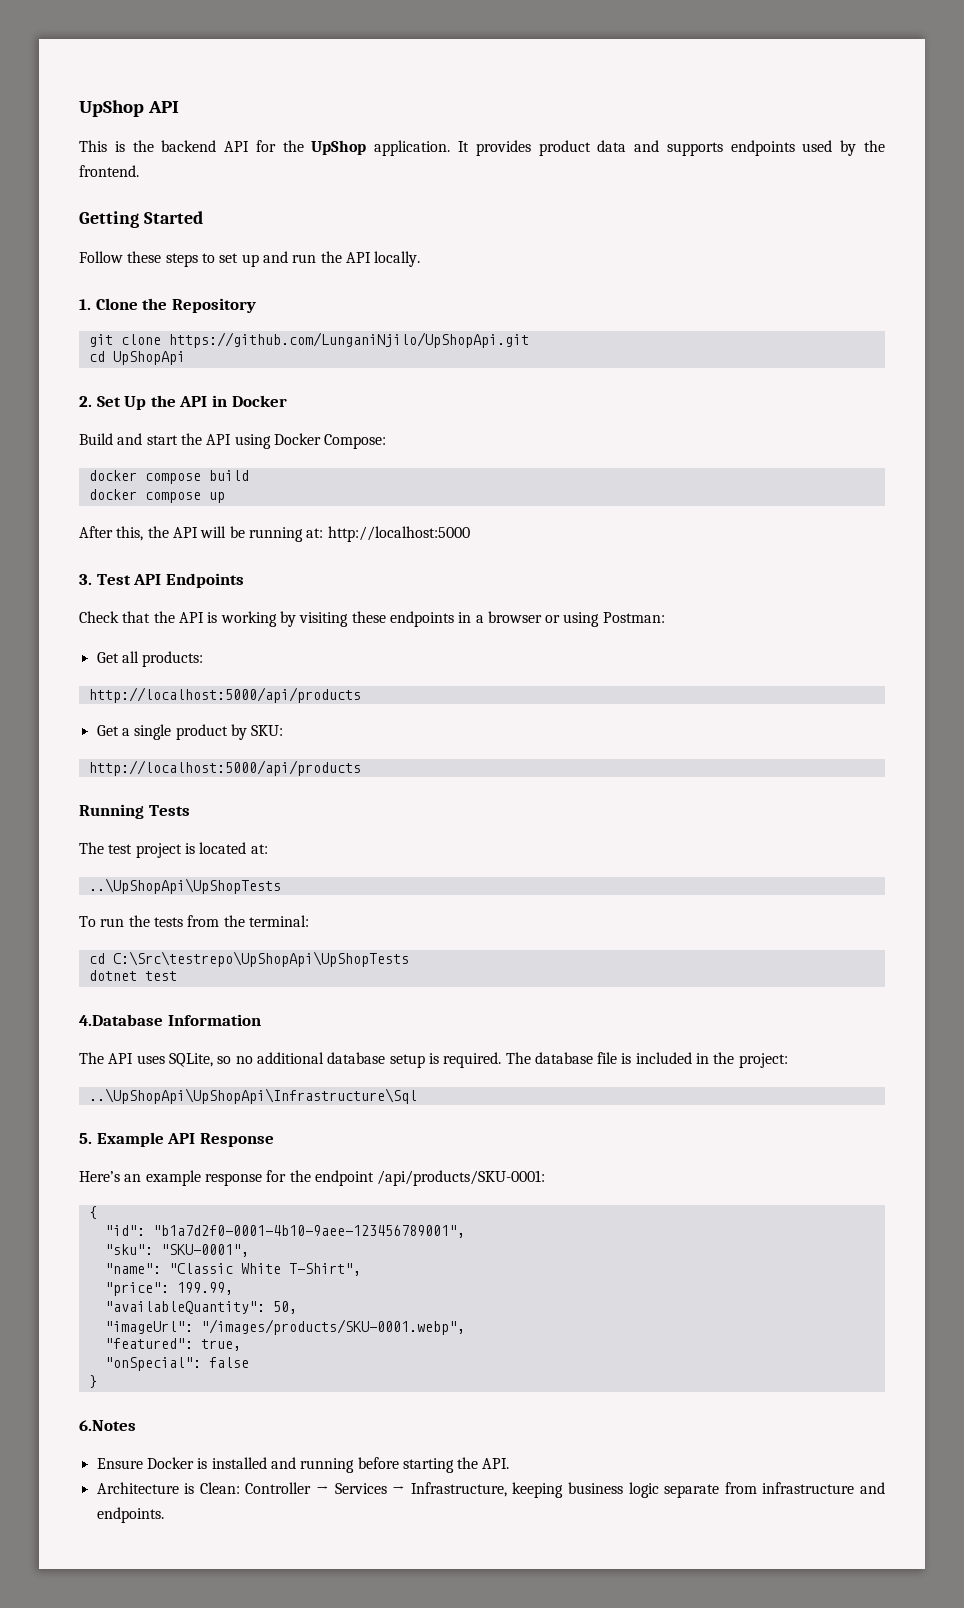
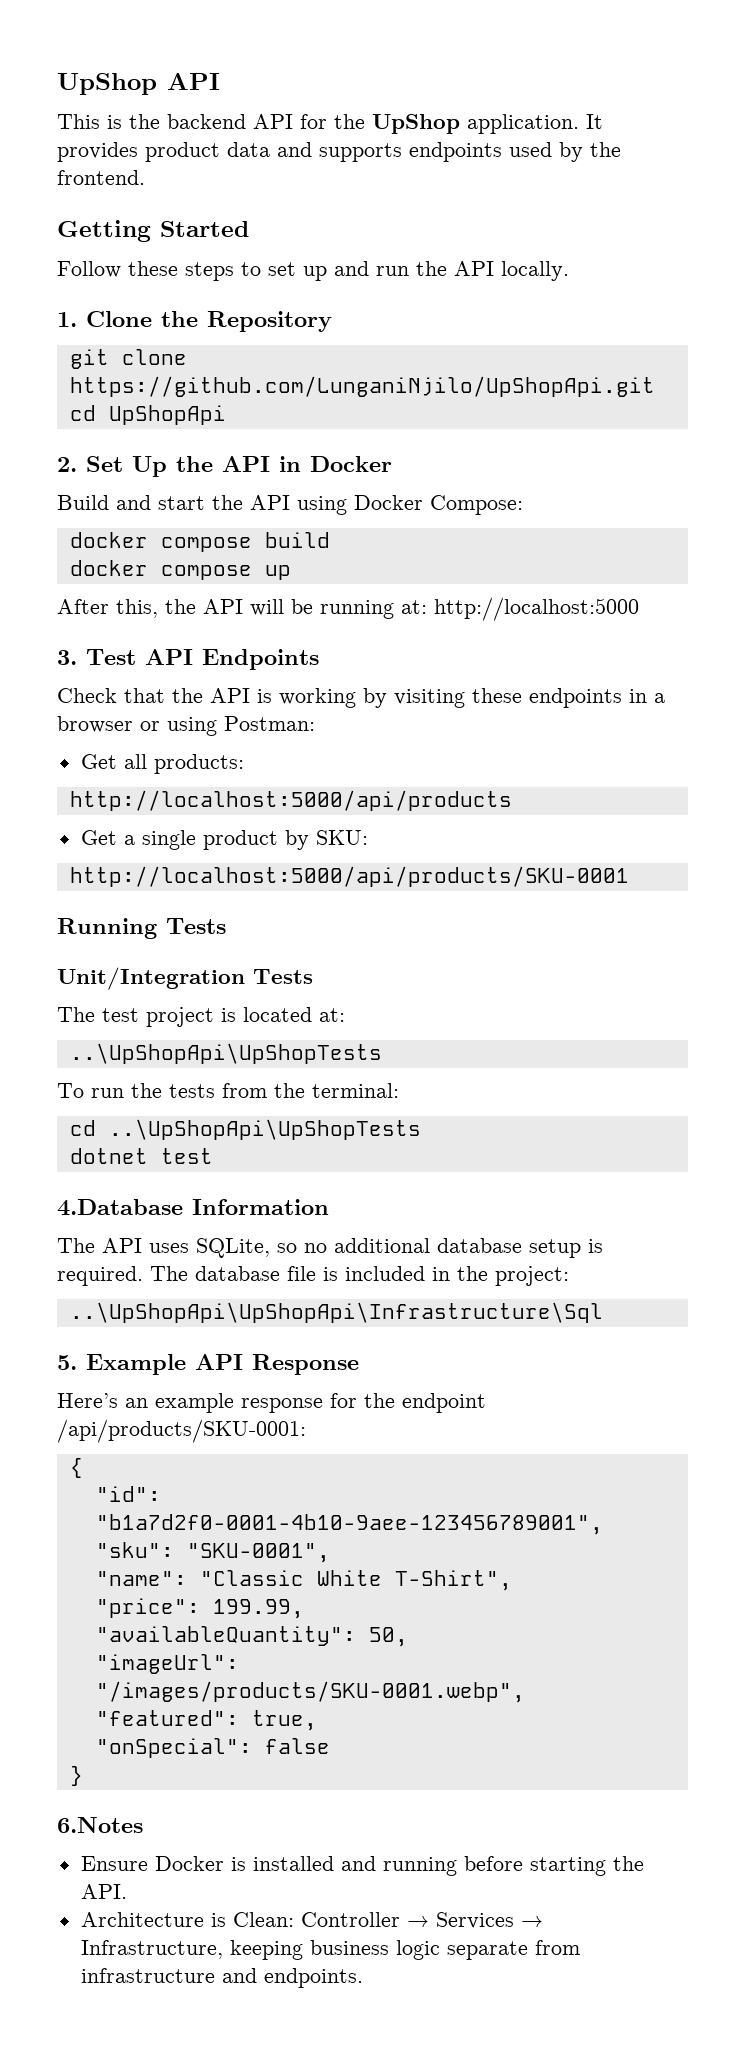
  Get a single product by SKU:
- http://localhost:5000/api/products
+ http://localhost:5000/api/products/SKU-0001
+ Unit/Integration Tests
- cd C:\Src\testrepo\UpShopApi\UpShopTests
+ cd ..\UpShopApi\UpShopTests

